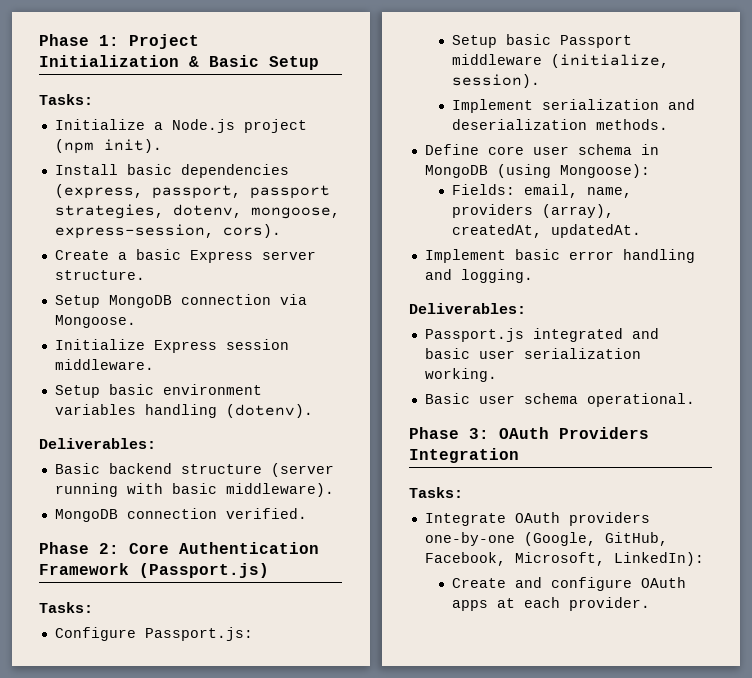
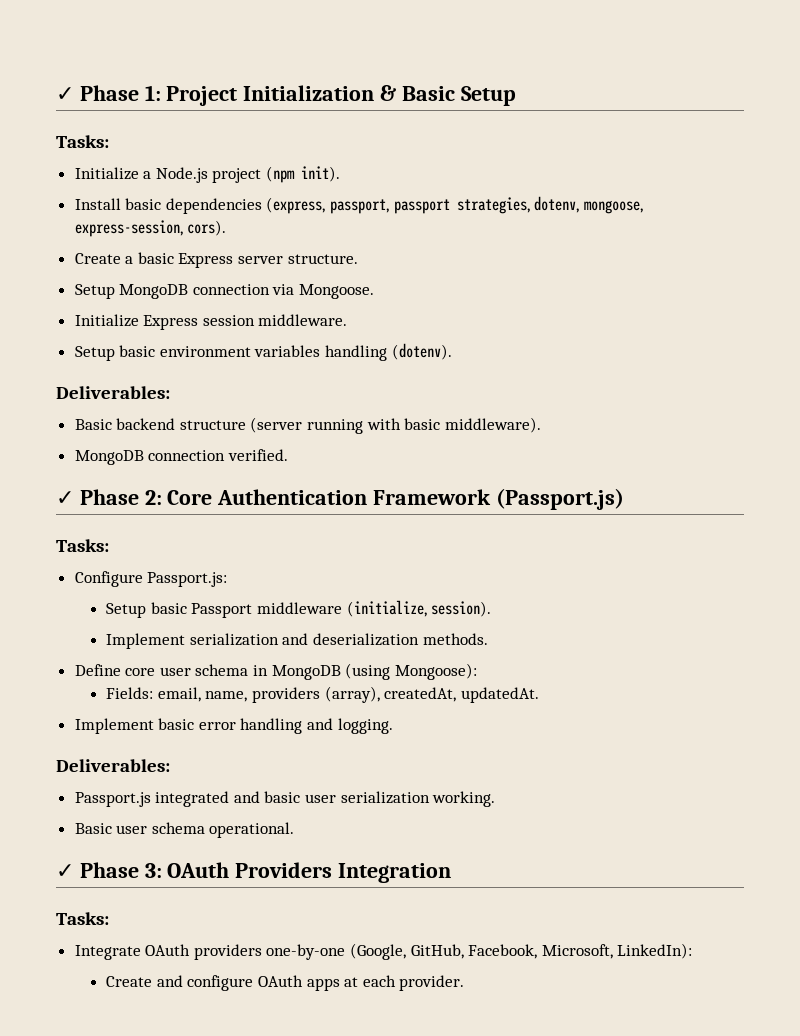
- Phase 1: Project Initialization & Basic Setup
+ ✓ Phase 1: Project Initialization & Basic Setup
- Phase 2: Core Authentication Framework (Passport.js)
+ ✓ Phase 2: Core Authentication Framework (Passport.js)
- Phase 3: OAuth Providers Integration
+ ✓ Phase 3: OAuth Providers Integration

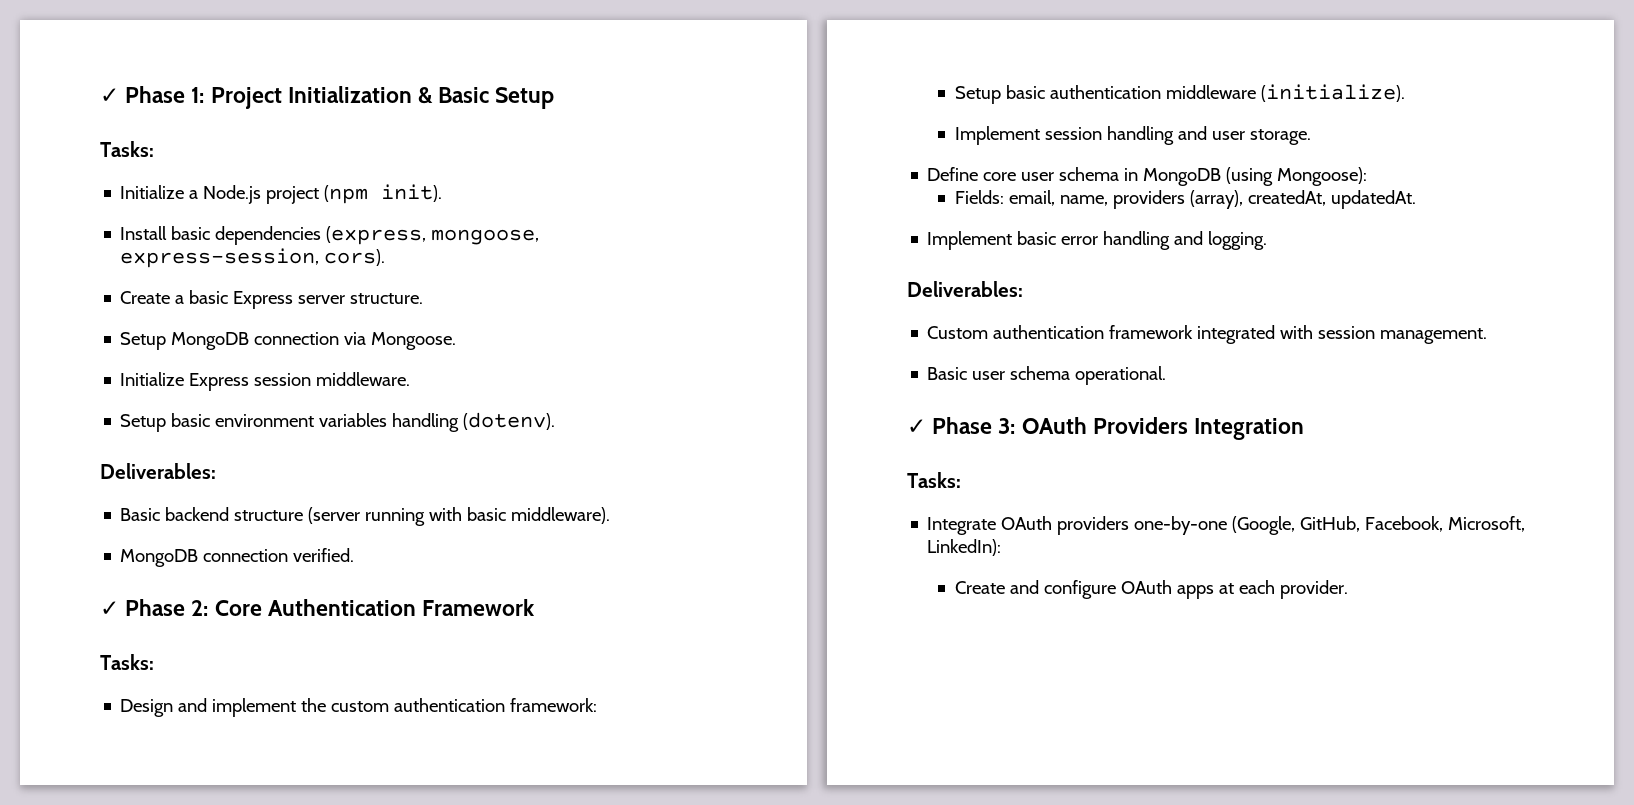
- Install basic dependencies (express, passport, passport strategies, dotenv, mongoose, express-session, cors).
+ Install basic dependencies (express, mongoose, express-session, cors).
- ✓ Phase 2: Core Authentication Framework (Passport.js)
+ ✓ Phase 2: Core Authentication Framework
  Tasks:
- Configure Passport.js:
- Setup basic Passport middleware (initialize, session).
- Implement serialization and deserialization methods.
+ Design and implement the custom authentication framework:
+ Setup basic authentication middleware (initialize).
+ Implement session handling and user storage.
- Passport.js integrated and basic user serialization working.
+ Custom authentication framework integrated with session management.

